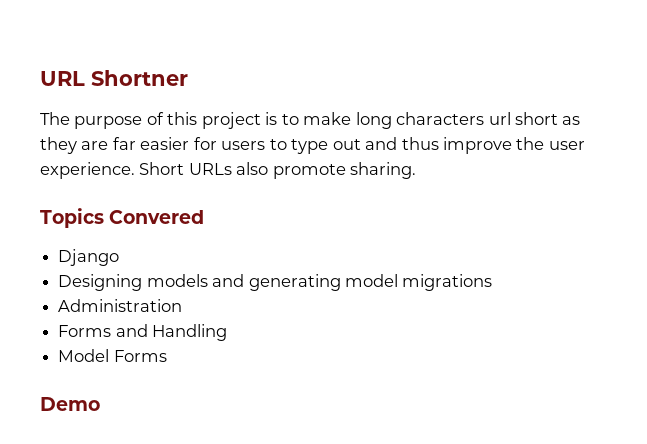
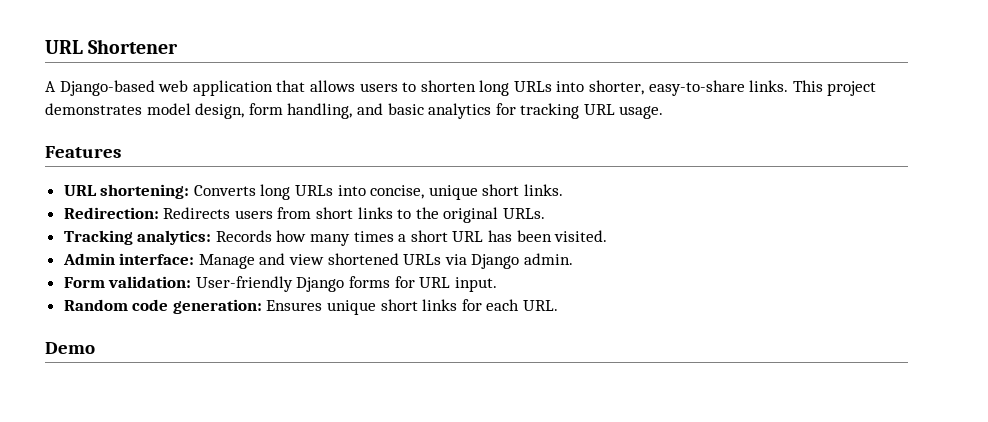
- URL Shortner
- The purpose of this project is to make long characters url short as they are far easier for users to type out and thus improve the user experience. Short URLs also promote sharing.
- Topics Convered
- Django
- Designing models and generating model migrations
- Administration
- Forms and Handling
- Model Forms
+ URL Shortener
+ A Django-based web application that allows users to shorten long URLs into shorter, easy-to-share links. This project demonstrates model design, form handling, and basic analytics for tracking URL usage.
+ Features
+ URL shortening: Converts long URLs into concise, unique short links.
+ Redirection: Redirects users from short links to the original URLs.
+ Tracking analytics: Records how many times a short URL has been visited.
+ Admin interface: Manage and view shortened URLs via Django admin.
+ Form validation: User-friendly Django forms for URL input.
+ Random code generation: Ensures unique short links for each URL.

